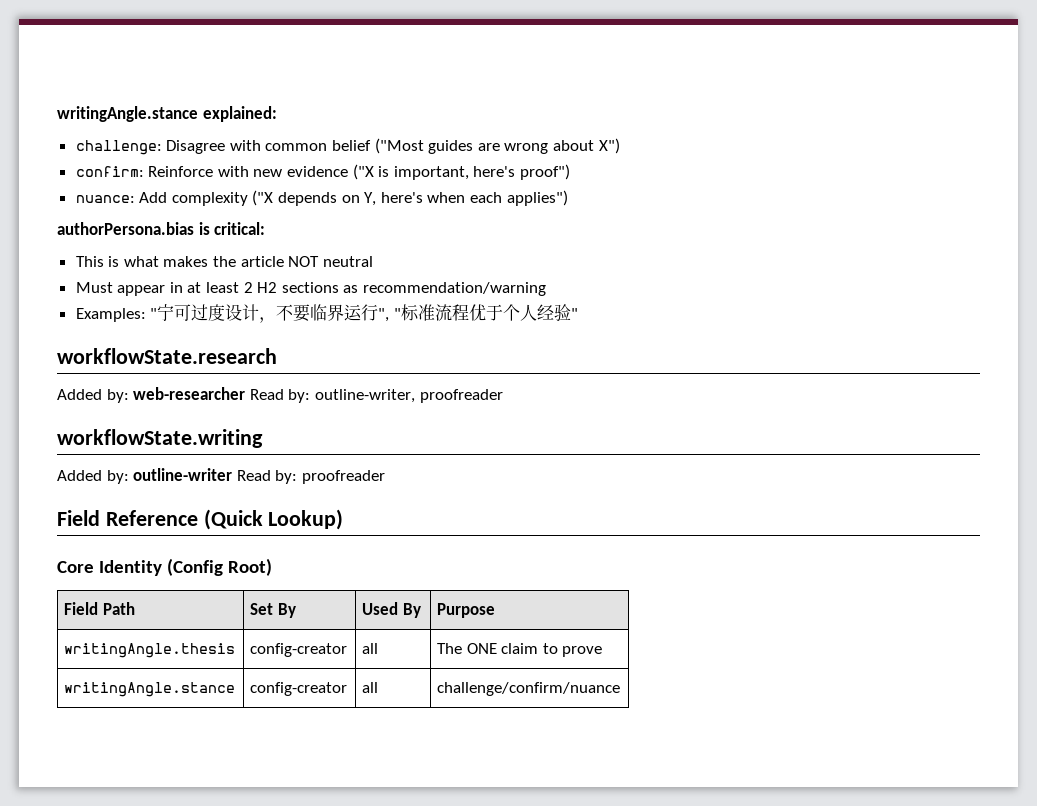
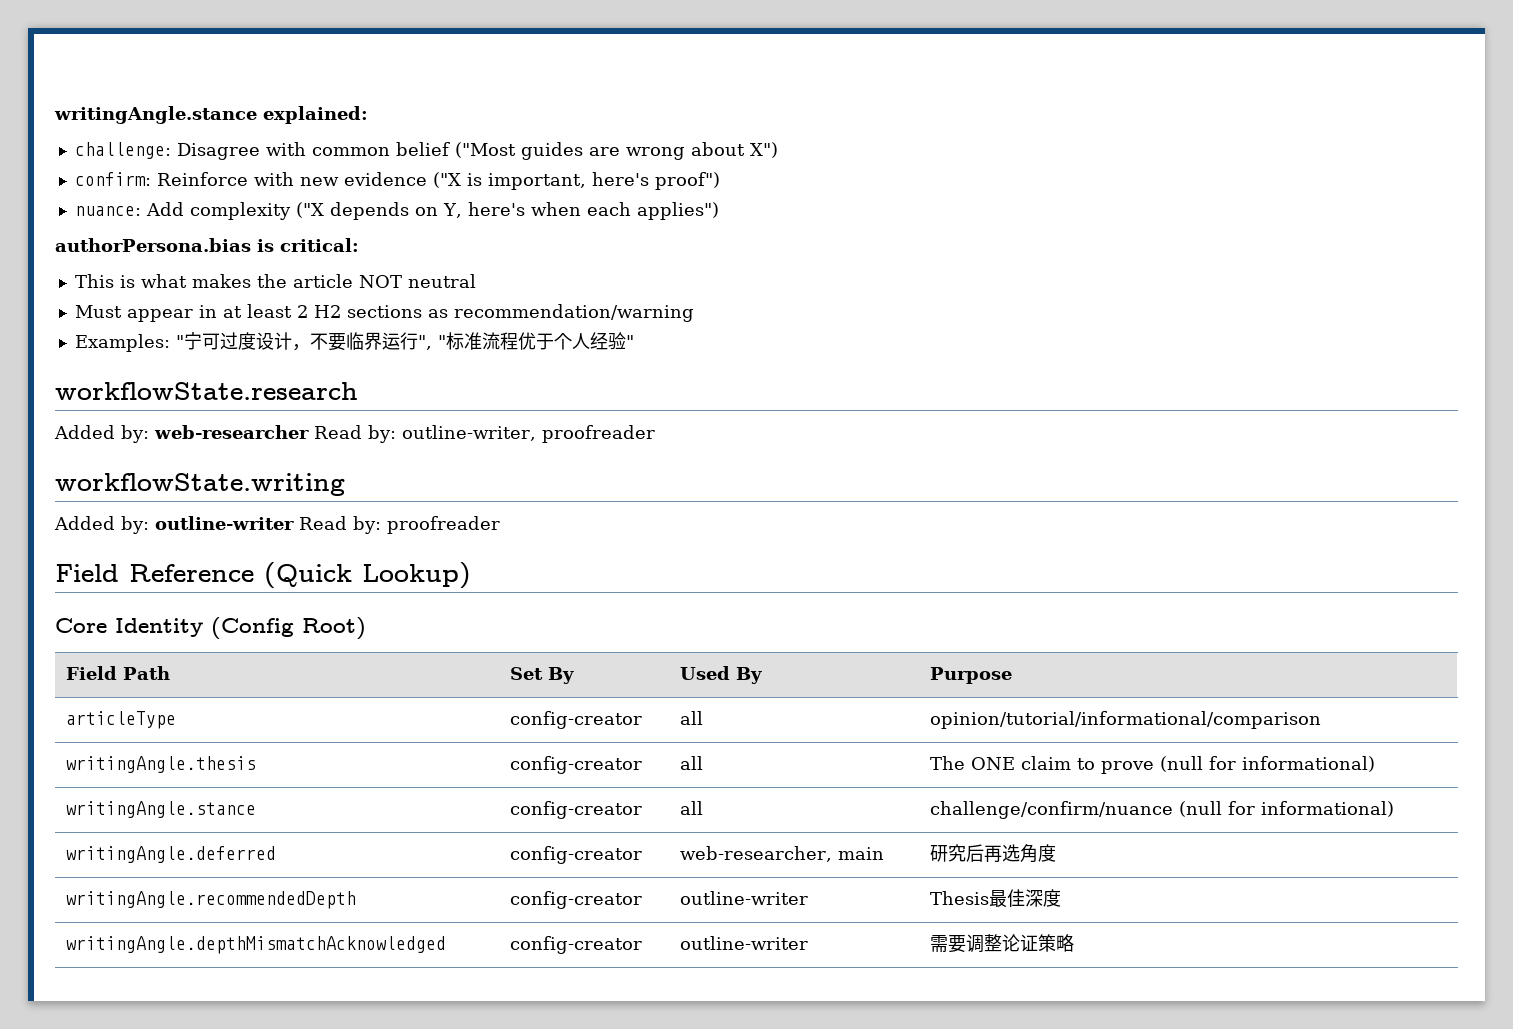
+ articleType | config-creator | all | opinion/tutorial/informational/comparison
- writingAngle.thesis | config-creator | all | The ONE claim to prove
+ writingAngle.thesis | config-creator | all | The ONE claim to prove (null for informational)
- writingAngle.stance | config-creator | all | challenge/confirm/nuance
+ writingAngle.stance | config-creator | all | challenge/confirm/nuance (null for informational)
+ writingAngle.deferred | config-creator | web-researcher, main | 研究后再选角度
+ writingAngle.recommendedDepth | config-creator | outline-writer | Thesis最佳深度
+ writingAngle.depthMismatchAcknowledged | config-creator | outline-writer | 需要调整论证策略

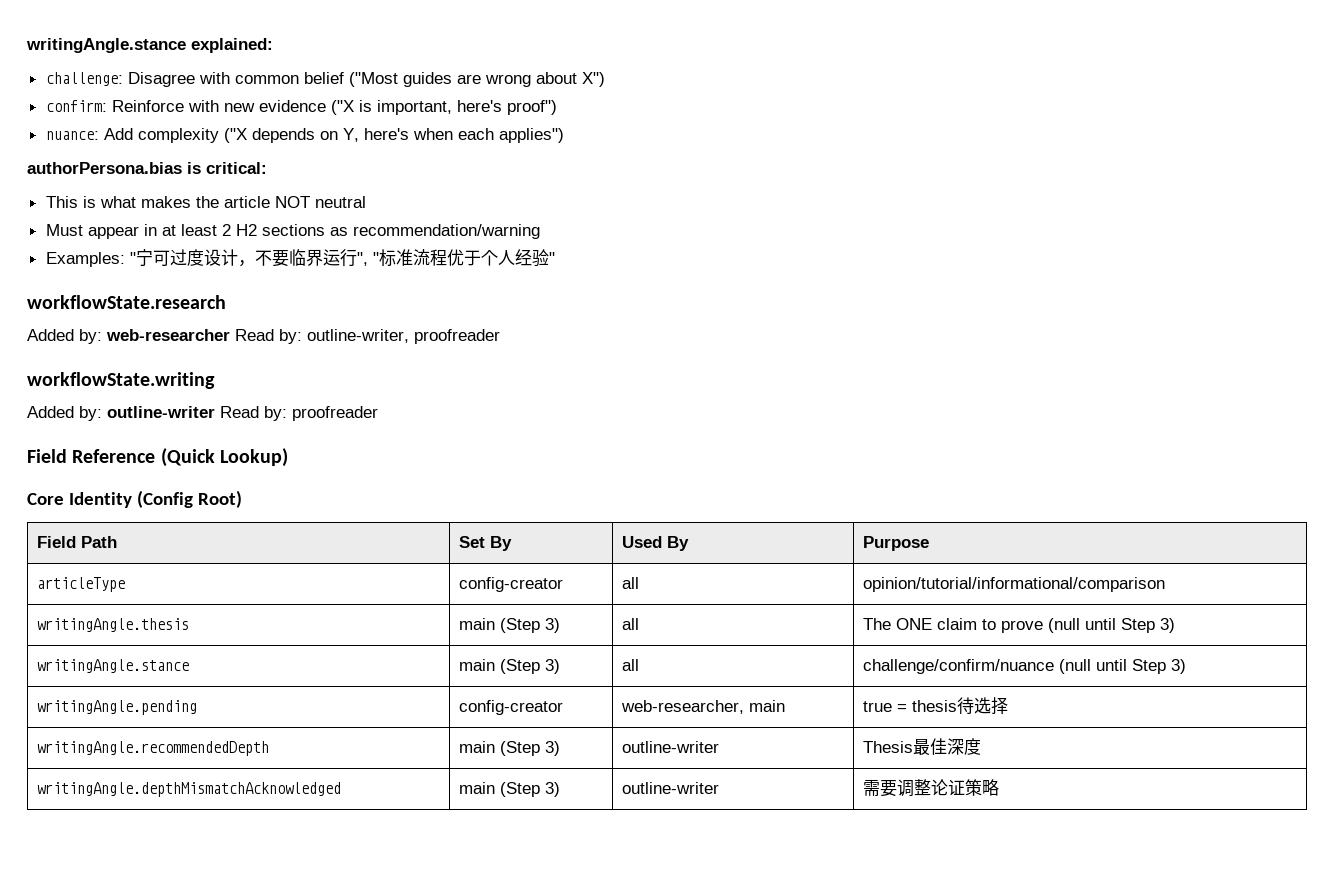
- writingAngle.thesis | config-creator | all | The ONE claim to prove (null for informational)
- writingAngle.stance | config-creator | all | challenge/confirm/nuance (null for informational)
- writingAngle.deferred | config-creator | web-researcher, main | 研究后再选角度
- writingAngle.recommendedDepth | config-creator | outline-writer | Thesis最佳深度
+ writingAngle.thesis | main (Step 3) | all | The ONE claim to prove (null until Step 3)
+ writingAngle.stance | main (Step 3) | all | challenge/confirm/nuance (null until Step 3)
+ writingAngle.pending | config-creator | web-researcher, main | true = thesis待选择
+ writingAngle.recommendedDepth | main (Step 3) | outline-writer | Thesis最佳深度
- writingAngle.depthMismatchAcknowledged | config-creator | outline-writer | 需要调整论证策略
+ writingAngle.depthMismatchAcknowledged | main (Step 3) | outline-writer | 需要调整论证策略

